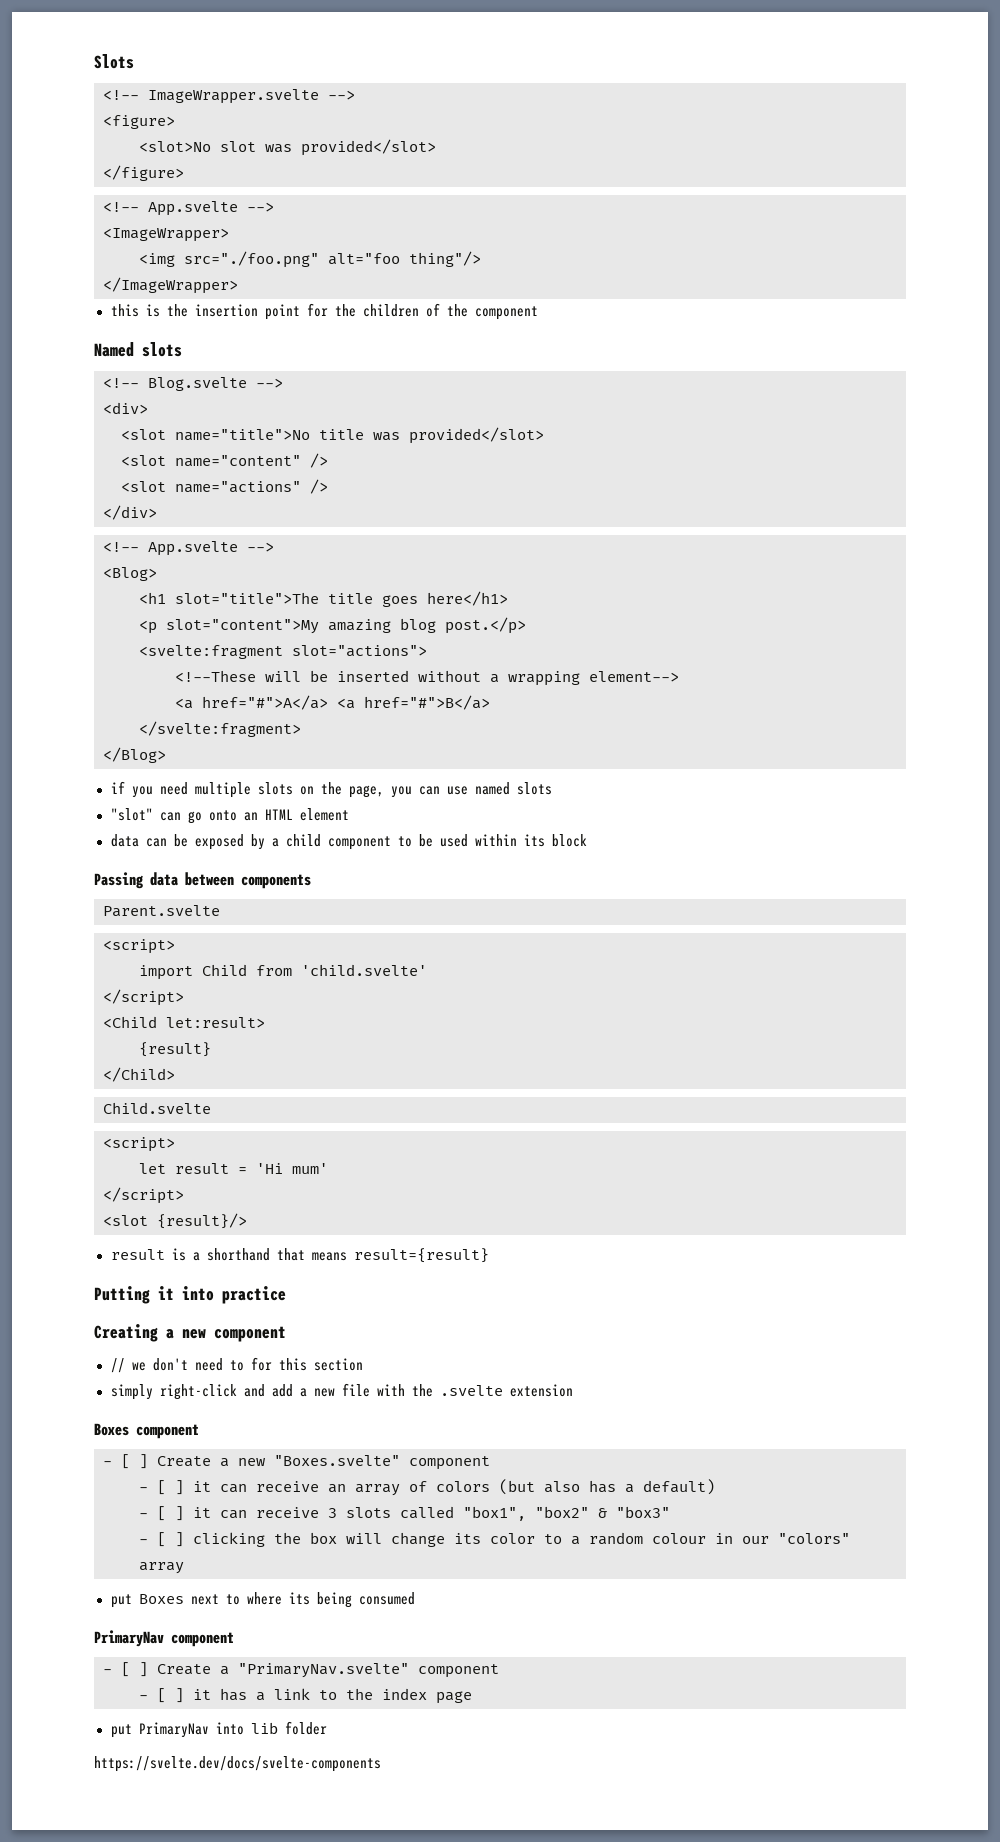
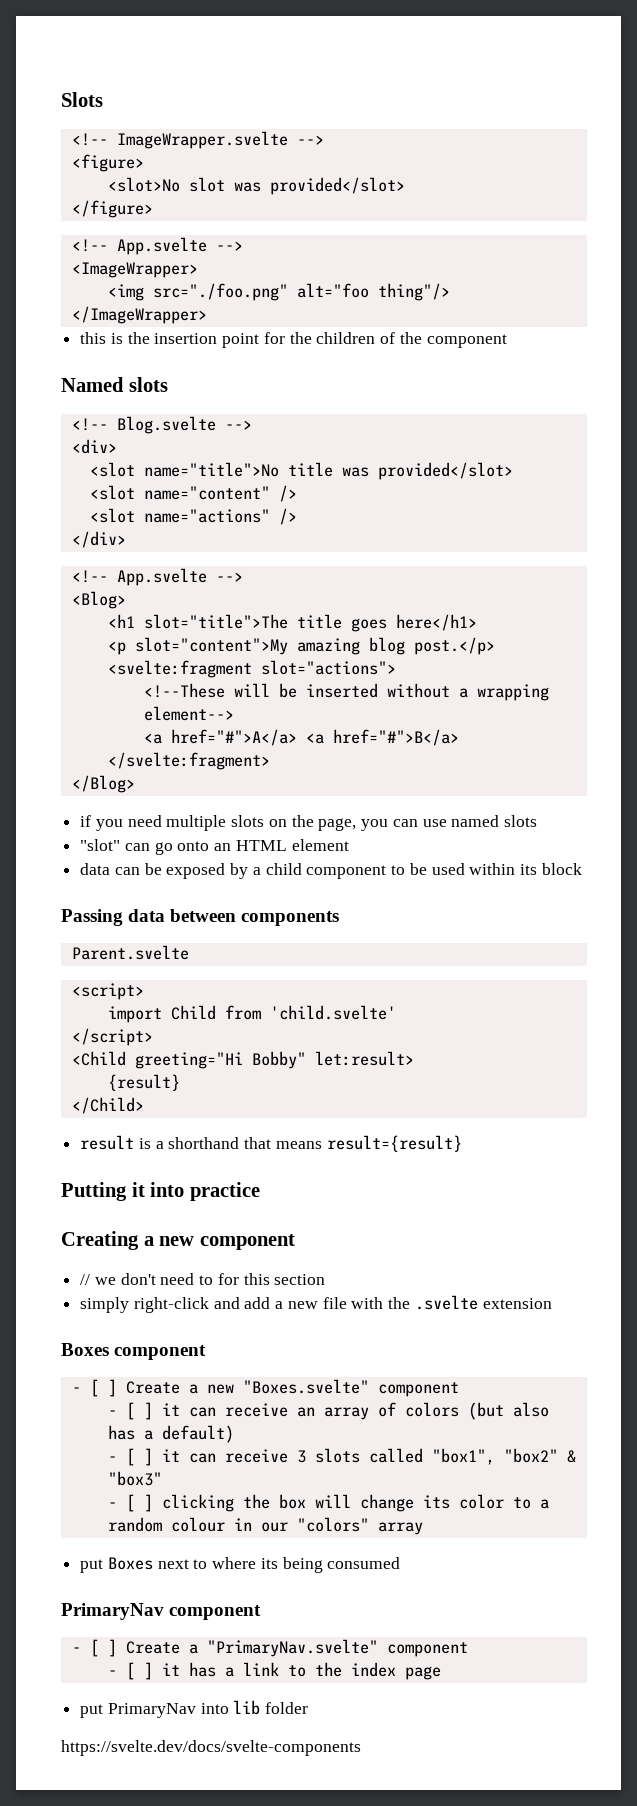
- <Child let:result>
+ <Child greeting="Hi Bobby" let:result>
- Child.svelte
- <script>
- let result = 'Hi mum'
- </script>
- <slot {result}/>

